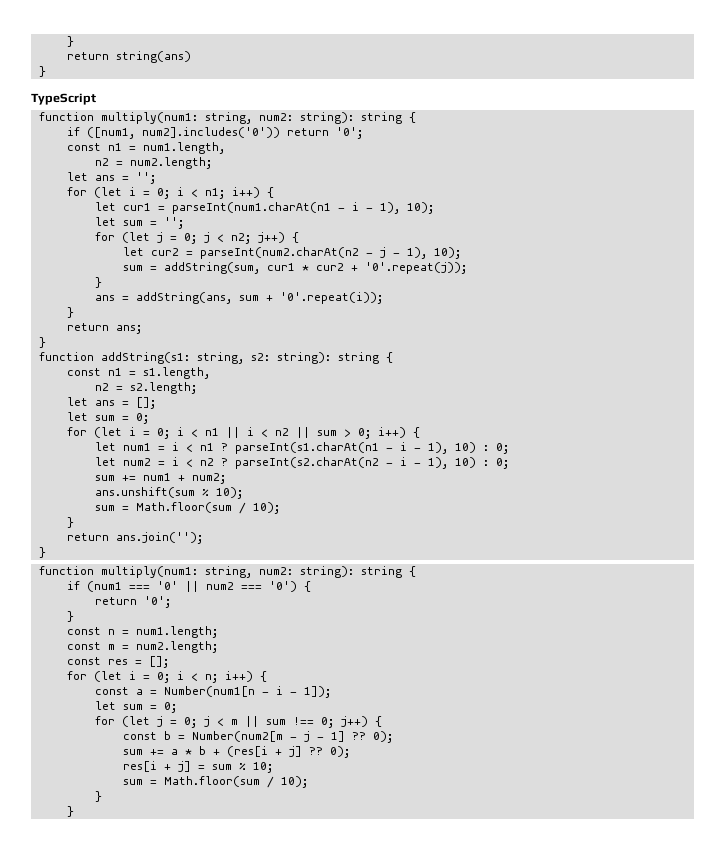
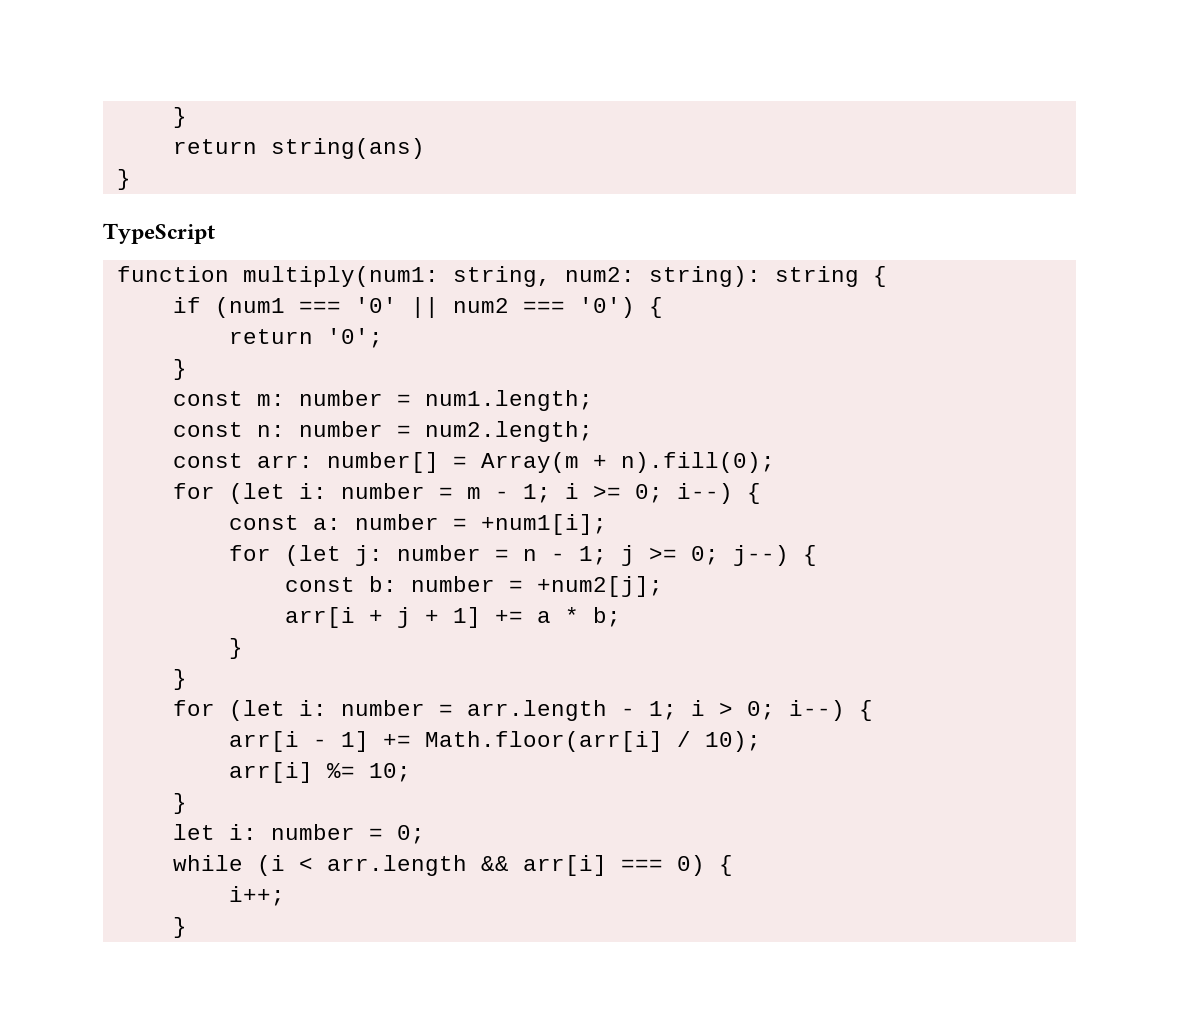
- if ([num1, num2].includes('0')) return '0';
- const n1 = num1.length,
- n2 = num2.length;
- let ans = '';
- for (let i = 0; i < n1; i++) {
- let cur1 = parseInt(num1.charAt(n1 - i - 1), 10);
- let sum = '';
- for (let j = 0; j < n2; j++) {
- let cur2 = parseInt(num2.charAt(n2 - j - 1), 10);
- sum = addString(sum, cur1 * cur2 + '0'.repeat(j));
- }
- ans = addString(ans, sum + '0'.repeat(i));
- }
- return ans;
- }
- function addString(s1: string, s2: string): string {
- const n1 = s1.length,
- n2 = s2.length;
- let ans = [];
- let sum = 0;
- for (let i = 0; i < n1 || i < n2 || sum > 0; i++) {
- let num1 = i < n1 ? parseInt(s1.charAt(n1 - i - 1), 10) : 0;
- let num2 = i < n2 ? parseInt(s2.charAt(n2 - i - 1), 10) : 0;
- sum += num1 + num2;
- ans.unshift(sum % 10);
- sum = Math.floor(sum / 10);
- }
- return ans.join('');
- }
- function multiply(num1: string, num2: string): string {
- const n = num1.length;
+ const m: number = num1.length;
- const m = num2.length;
+ const n: number = num2.length;
- const res = [];
- for (let i = 0; i < n; i++) {
- const a = Number(num1[n - i - 1]);
- let sum = 0;
- for (let j = 0; j < m || sum !== 0; j++) {
- const b = Number(num2[m - j - 1] ?? 0);
- sum += a * b + (res[i + j] ?? 0);
- res[i + j] = sum % 10;
- sum = Math.floor(sum / 10);
+ const arr: number[] = Array(m + n).fill(0);
+ for (let i: number = m - 1; i >= 0; i--) {
+ const a: number = +num1[i];
+ for (let j: number = n - 1; j >= 0; j--) {
+ const b: number = +num2[j];
+ arr[i + j + 1] += a * b;
  }
+ }
+ for (let i: number = arr.length - 1; i > 0; i--) {
+ arr[i - 1] += Math.floor(arr[i] / 10);
+ arr[i] %= 10;
+ }
+ let i: number = 0;
+ while (i < arr.length && arr[i] === 0) {
+ i++;

